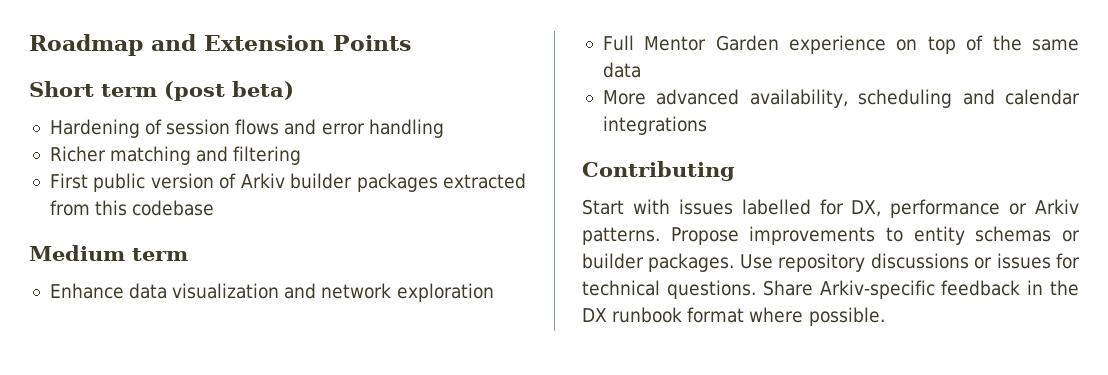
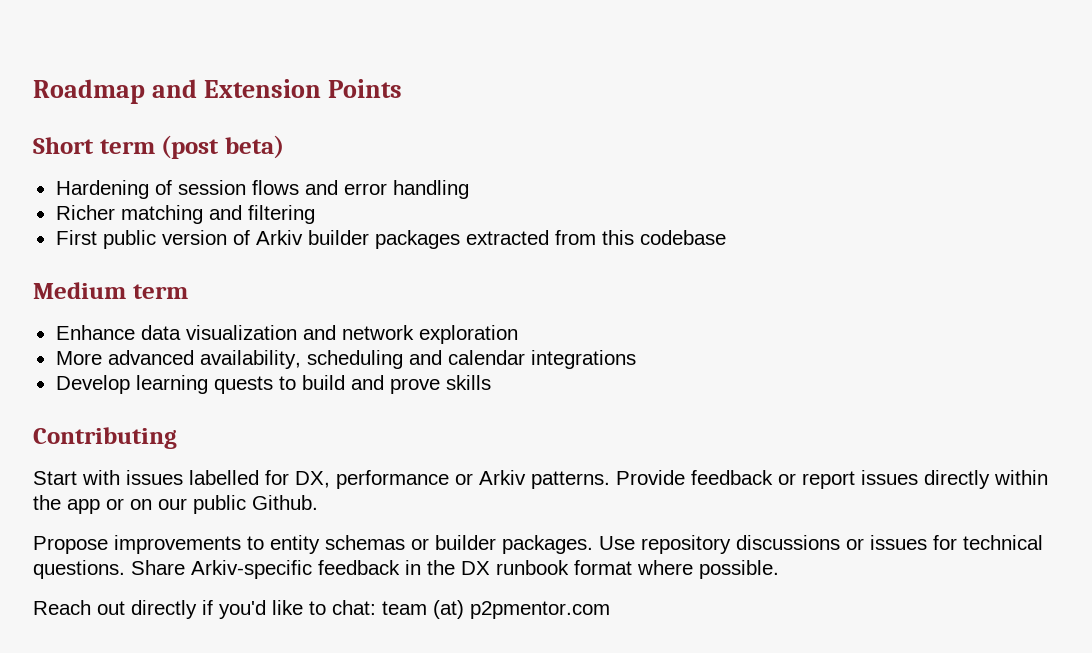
- Full Mentor Garden experience on top of the same data
+ Develop learning quests to build and prove skills
- Start with issues labelled for DX, performance or Arkiv patterns. Propose improvements to entity schemas or builder packages.
+ Start with issues labelled for DX, performance or Arkiv patterns. Provide feedback or report issues directly within the app or on our public Github.
+ Propose improvements to entity schemas or builder packages.
+ Reach out directly if you'd like to chat: team (at) p2pmentor.com

